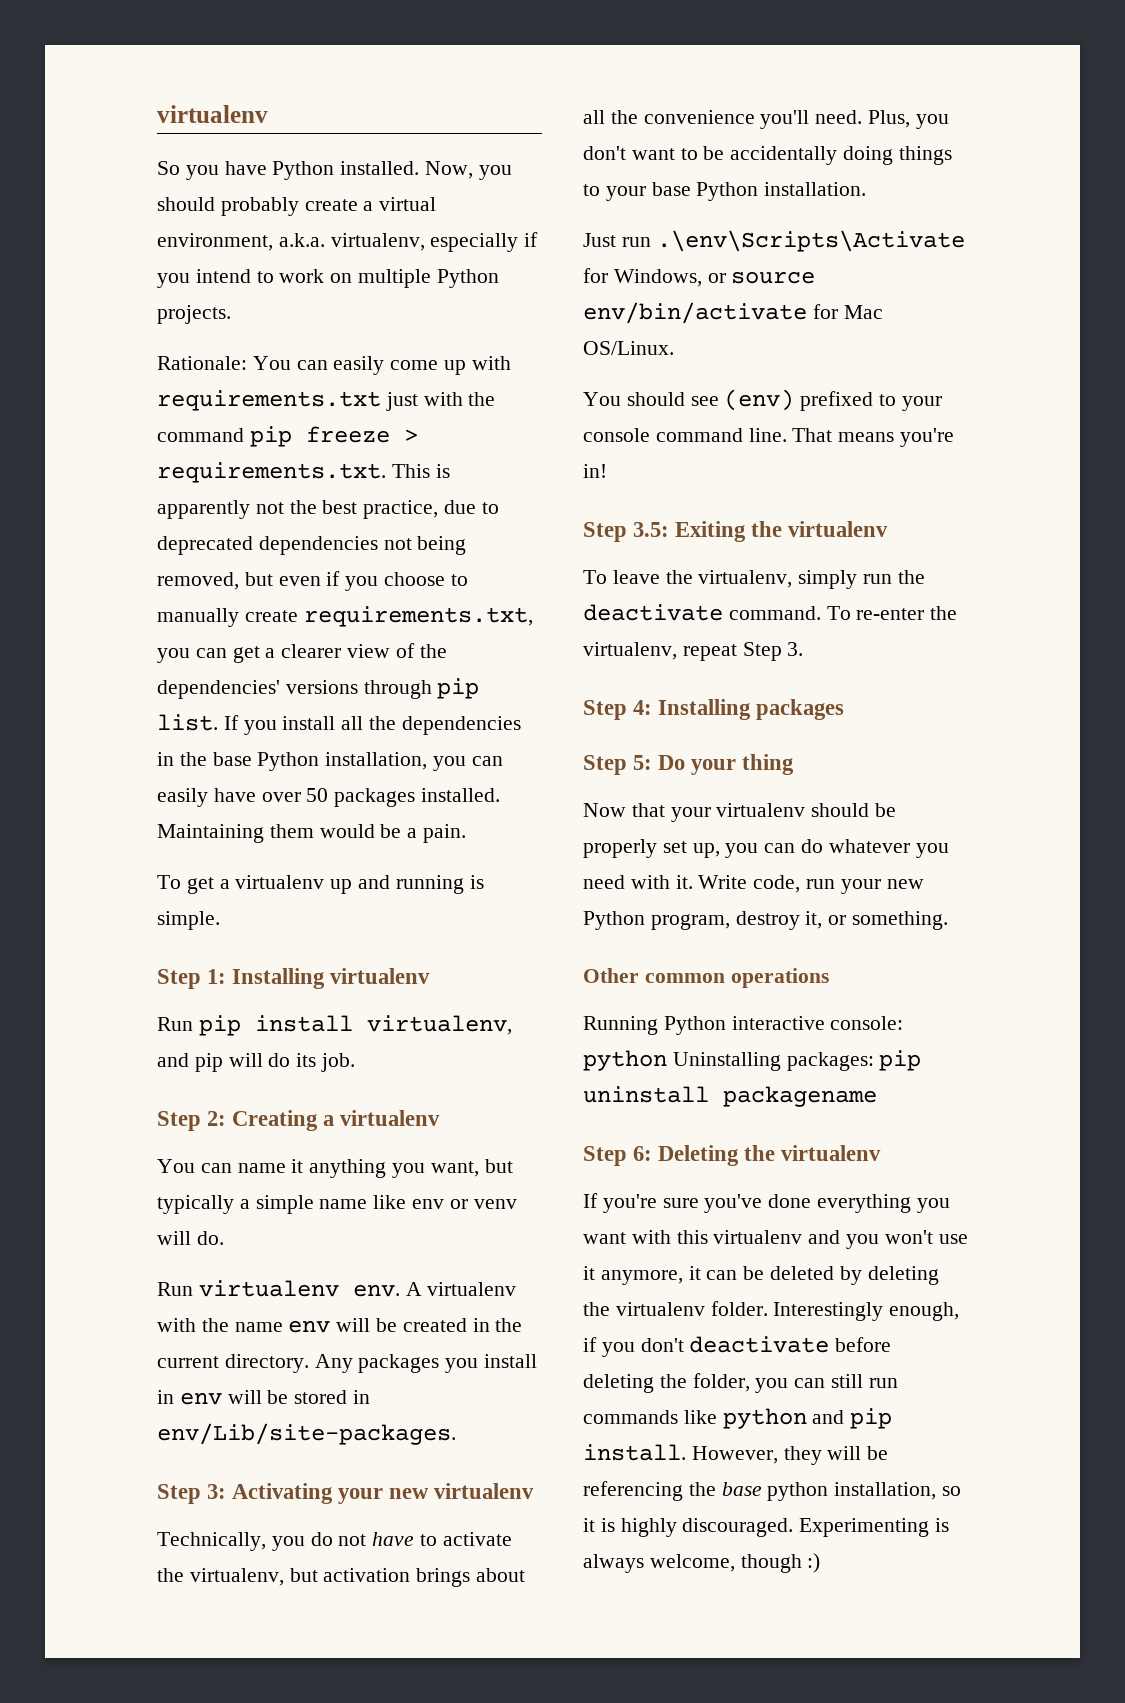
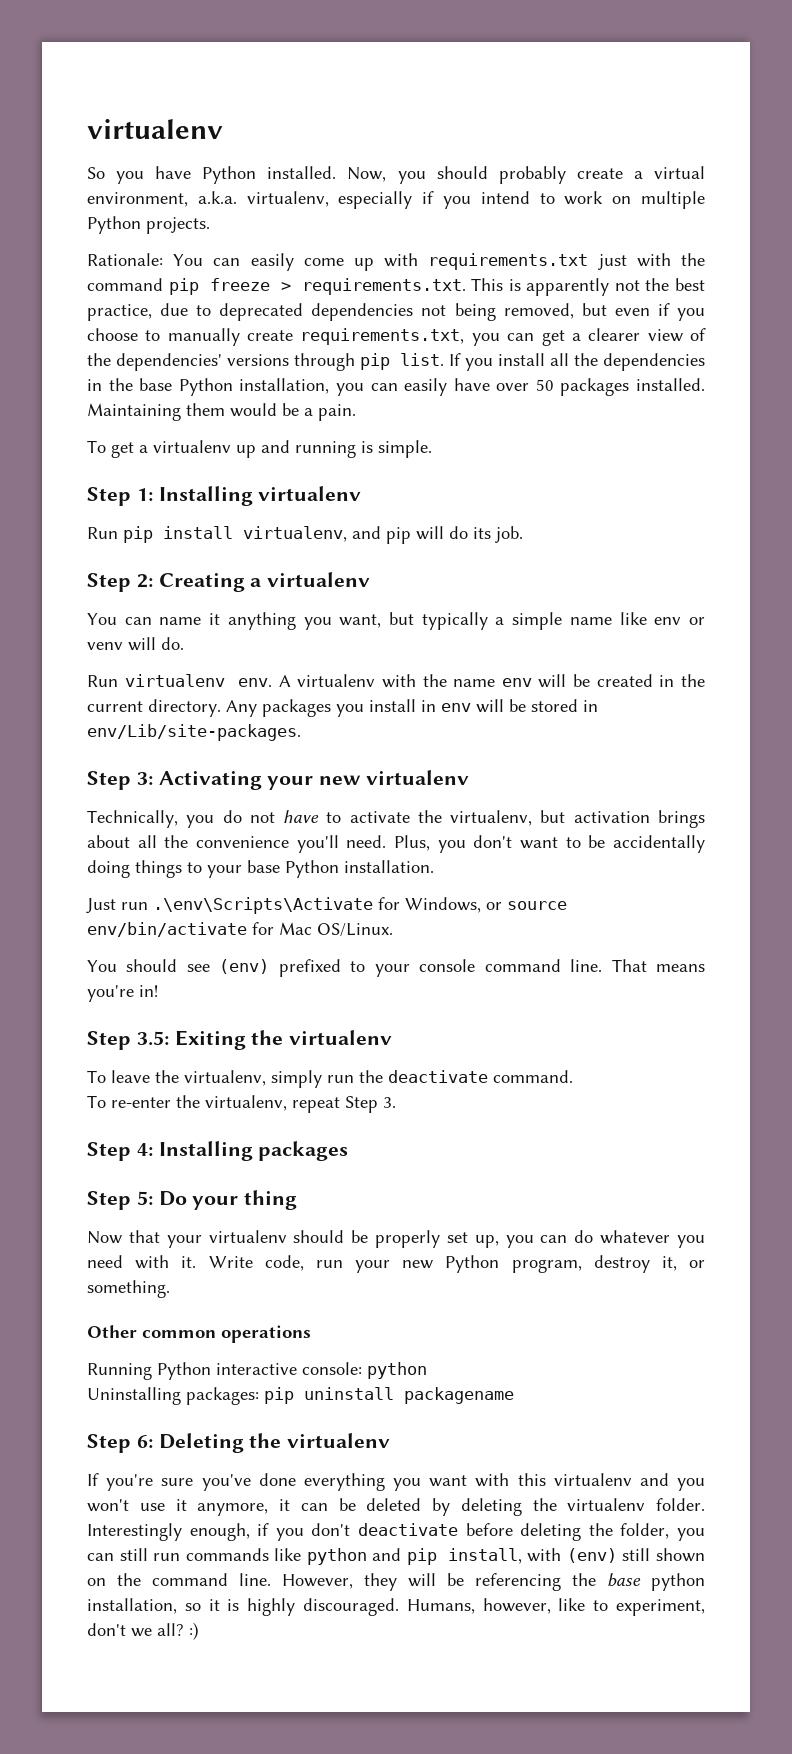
- To leave the virtualenv, simply run the deactivate command. To re-enter the virtualenv, repeat Step 3.
+ To leave the virtualenv, simply run the deactivate command.
+ To re-enter the virtualenv, repeat Step 3.
- Running Python interactive console: python Uninstalling packages: pip uninstall packagename
+ Running Python interactive console: python
+ Uninstalling packages: pip uninstall packagename
- Interestingly enough, if you don't deactivate before deleting the folder, you can still run commands like python and pip install.
+ Interestingly enough, if you don't deactivate before deleting the folder, you can still run commands like python and pip install, with (env) still shown on the command line.
- Experimenting is always welcome, though :)
+ Humans, however, like to experiment, don't we all? :)

